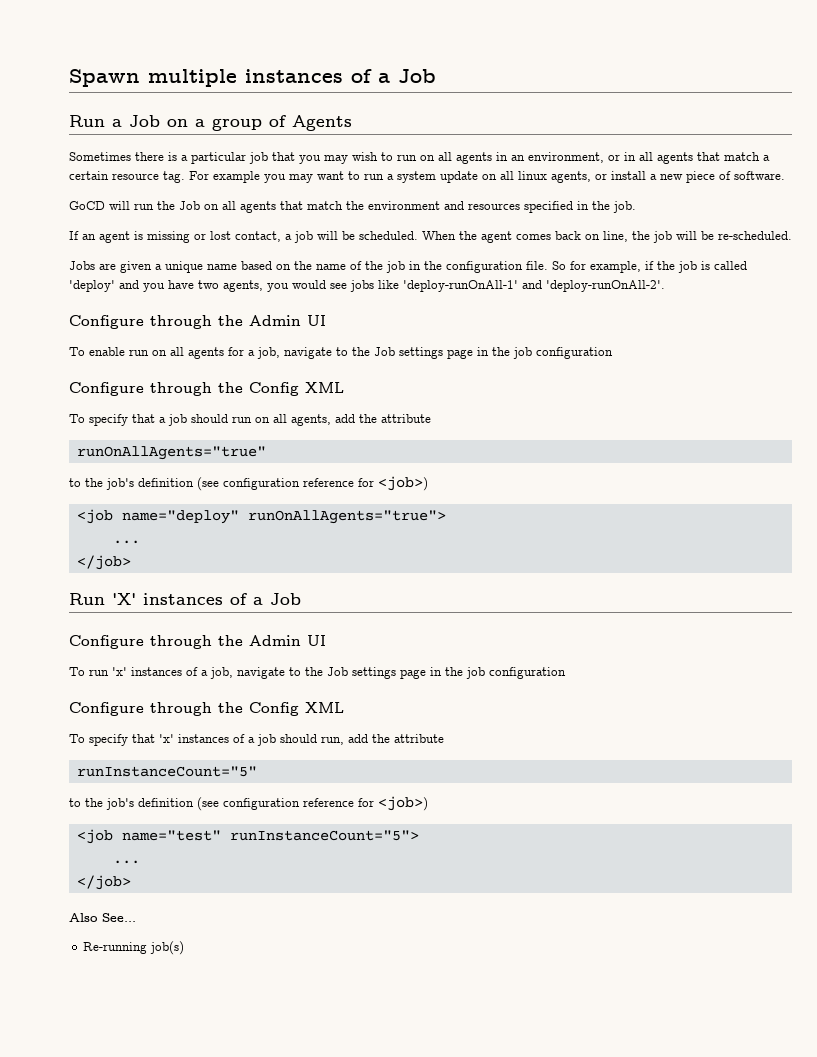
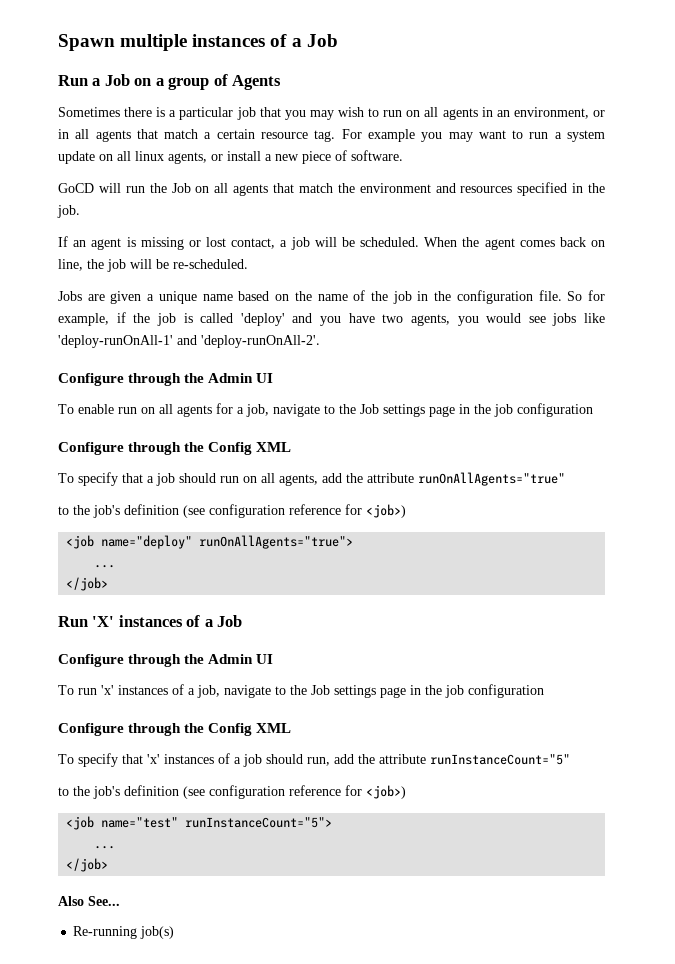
- To specify that a job should run on all agents, add the attribute
- runOnAllAgents="true"
+ To specify that a job should run on all agents, add the attribute runOnAllAgents="true"
- To specify that 'x' instances of a job should run, add the attribute
- runInstanceCount="5"
+ To specify that 'x' instances of a job should run, add the attribute runInstanceCount="5"

